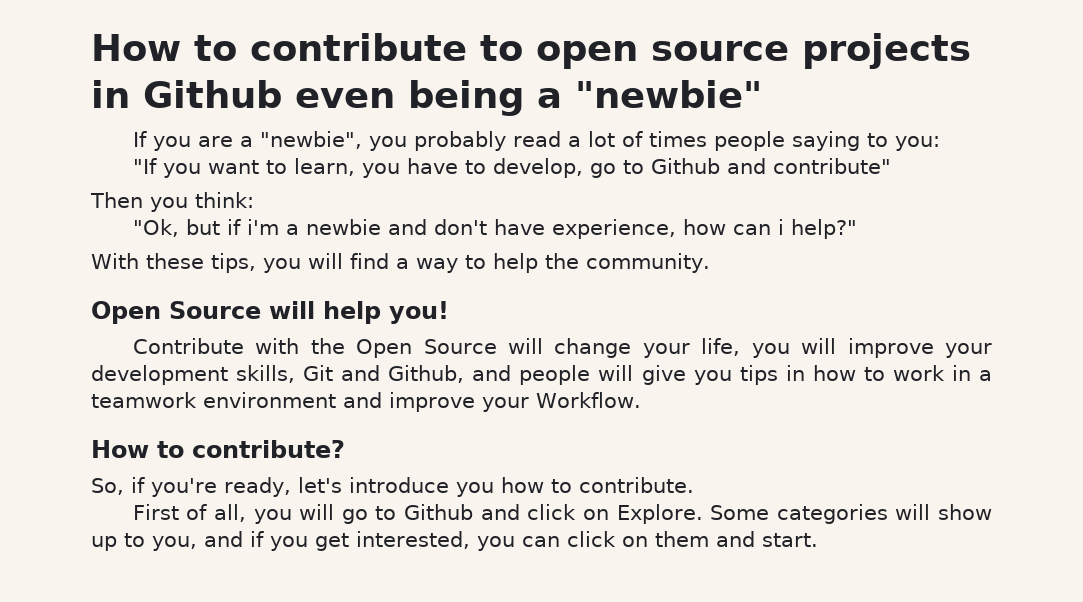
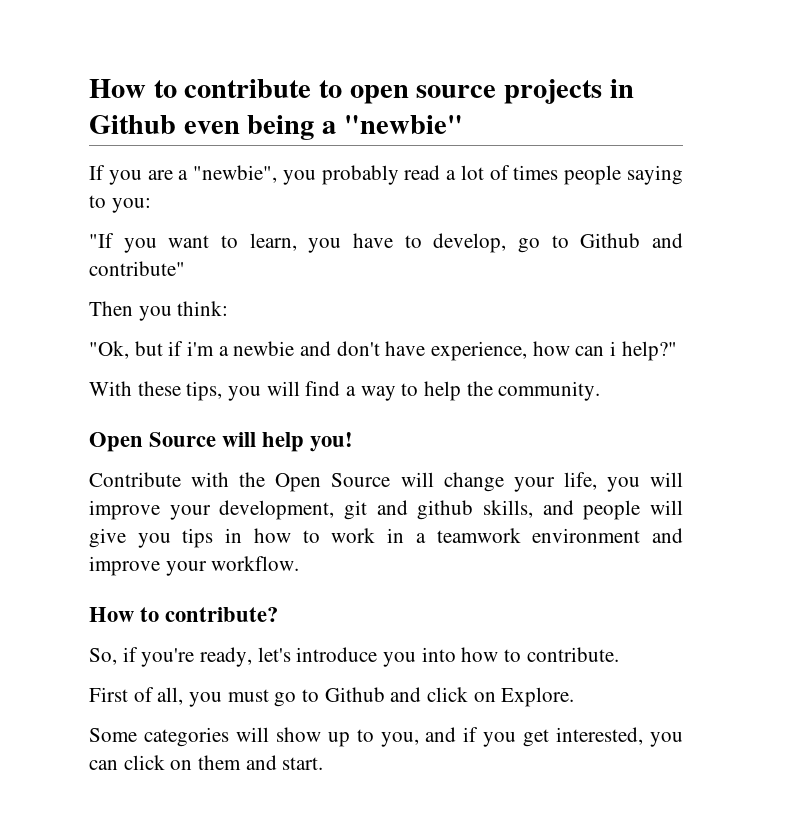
- Contribute with the Open Source will change your life, you will improve your development skills, Git and Github, and people will give you tips in how to work in a teamwork environment and improve your Workflow.
+ Contribute with the Open Source will change your life, you will improve your development, git and github skills, and people will give you tips in how to work in a teamwork environment and improve your workflow.
- So, if you're ready, let's introduce you how to contribute.
+ So, if you're ready, let's introduce you into how to contribute.
- First of all, you will go to Github and click on Explore. Some categories will show up to you, and if you get interested, you can click on them and start.
+ First of all, you must go to Github and click on Explore.
+ Some categories will show up to you, and if you get interested, you can click on them and start.

